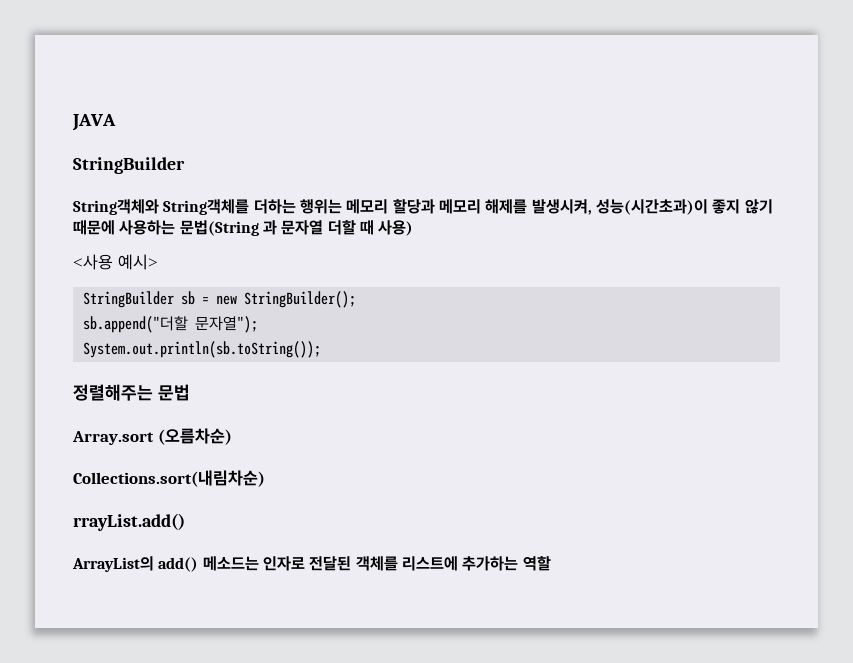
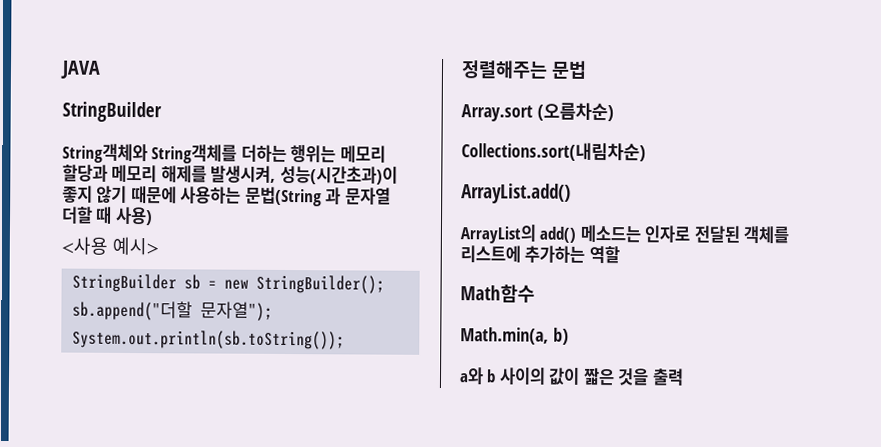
- rrayList.add()
+ ArrayList.add()
+ Math함수
+ Math.min(a, b)
+ a와 b 사이의 값이 짧은 것을 출력

